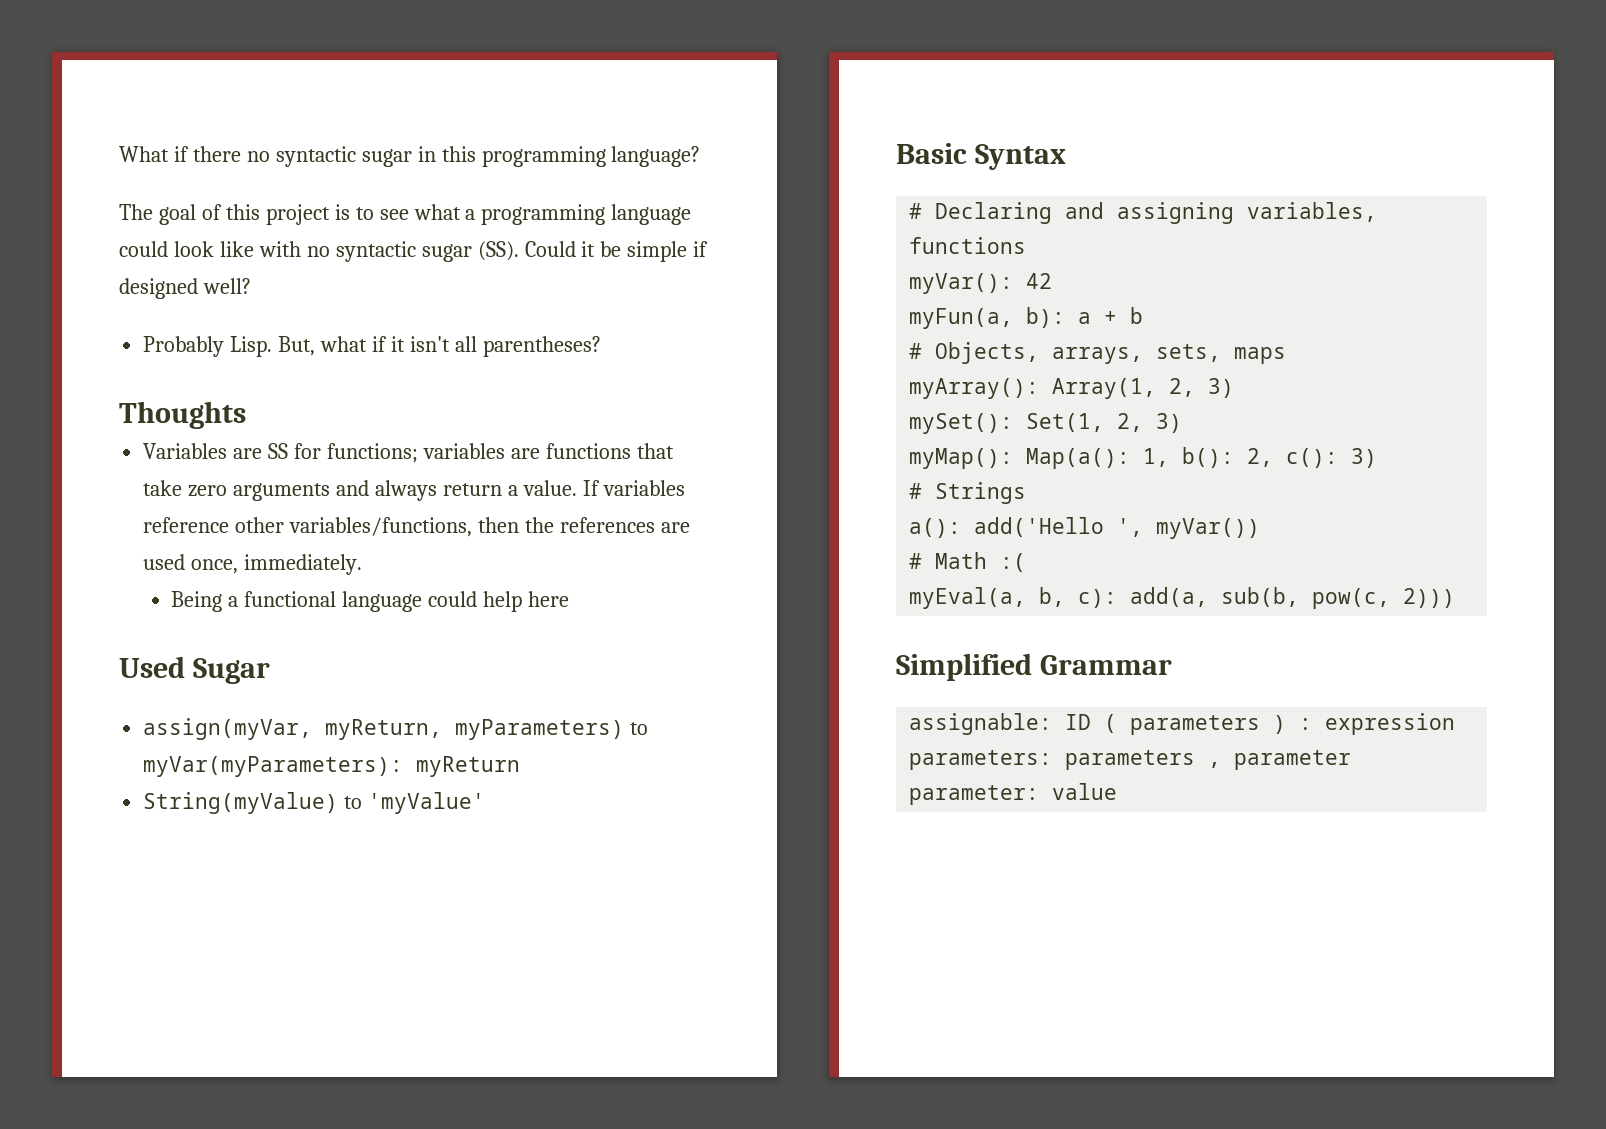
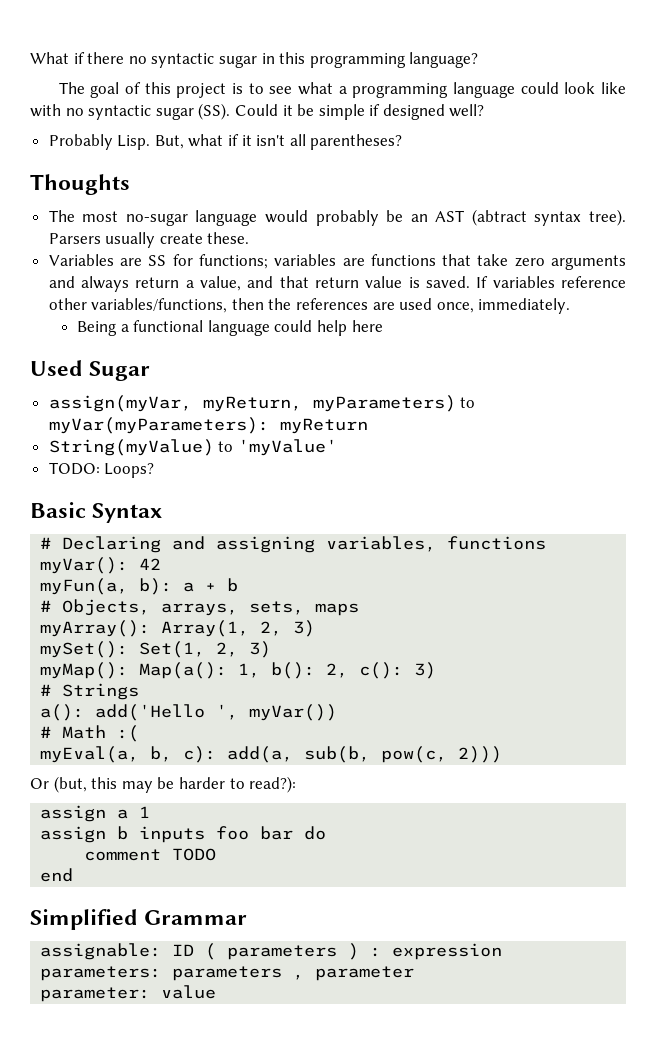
+ The most no-sugar language would probably be an AST (abtract syntax tree). Parsers usually create these.
- Variables are SS for functions; variables are functions that take zero arguments and always return a value.
+ Variables are SS for functions; variables are functions that take zero arguments and always return a value, and that return value is saved.
+ TODO: Loops?
+ Or (but, this may be harder to read?):
+ assign a 1
+ assign b inputs foo bar do
+ comment TODO
+ end

